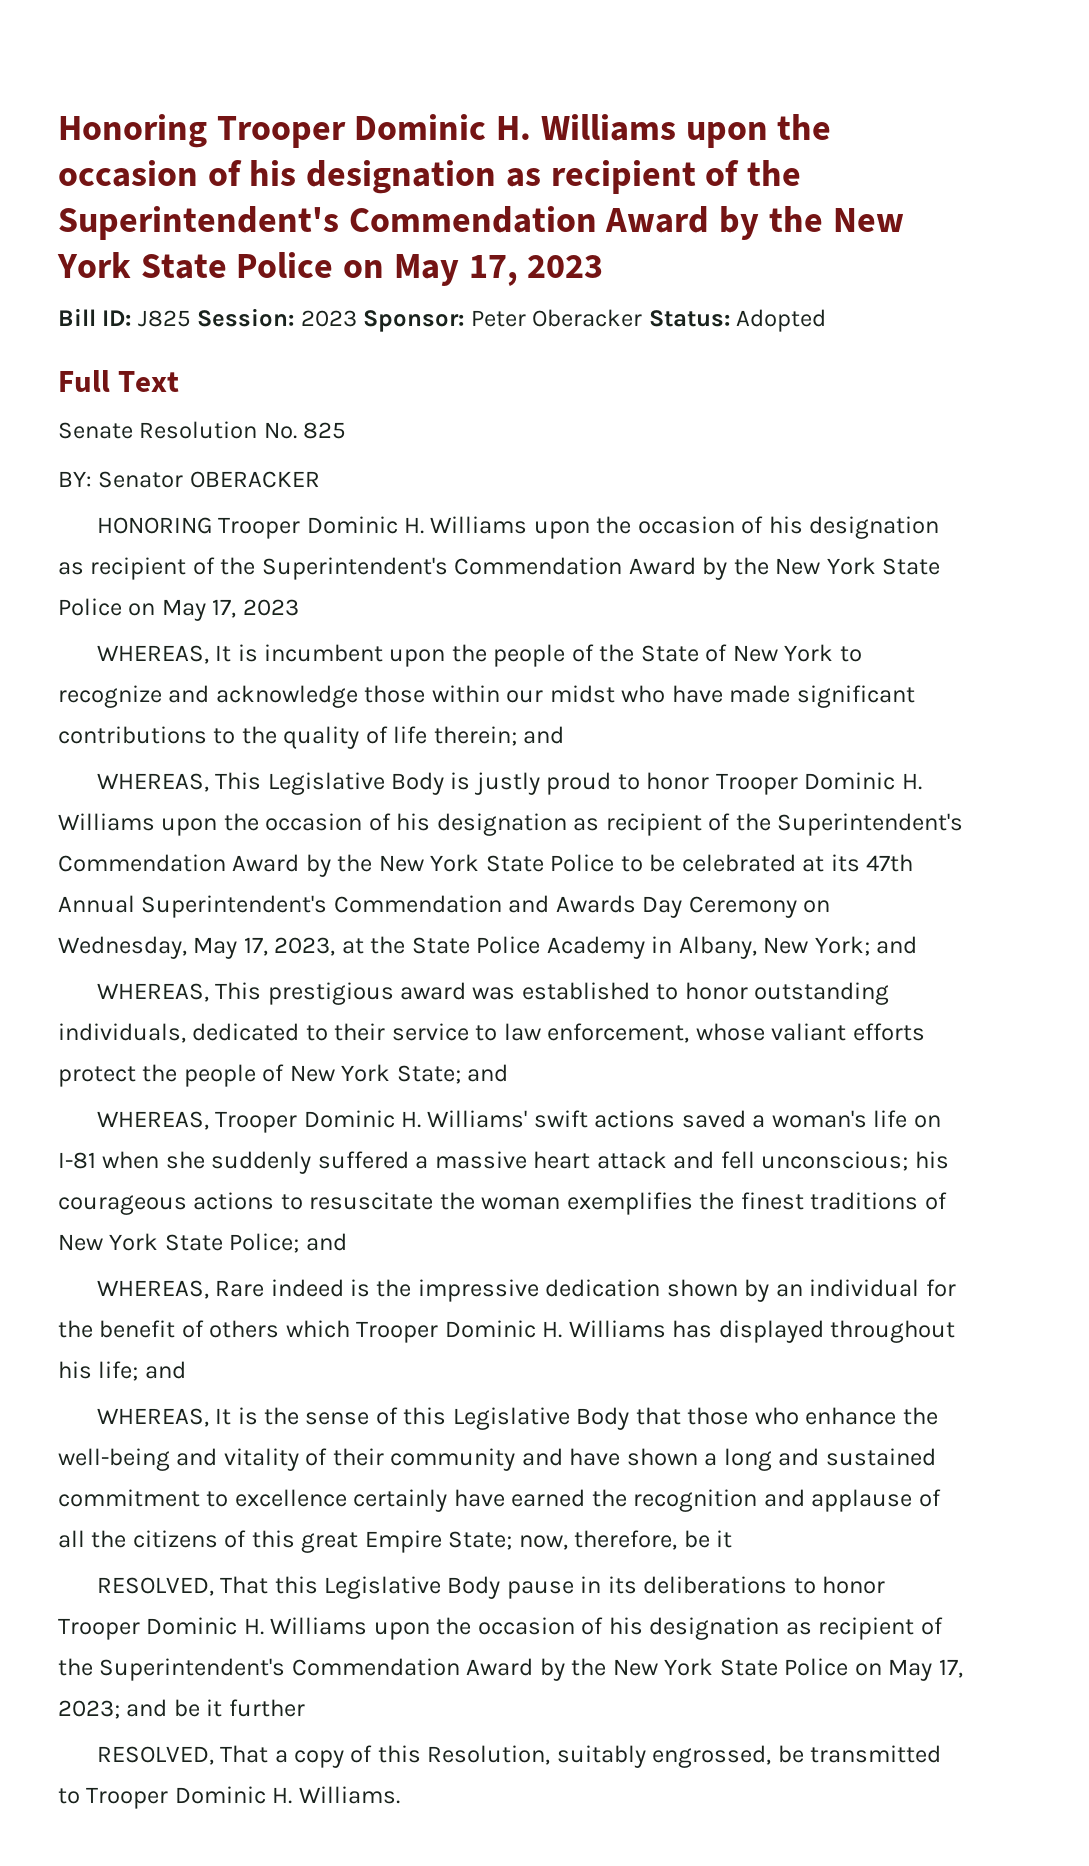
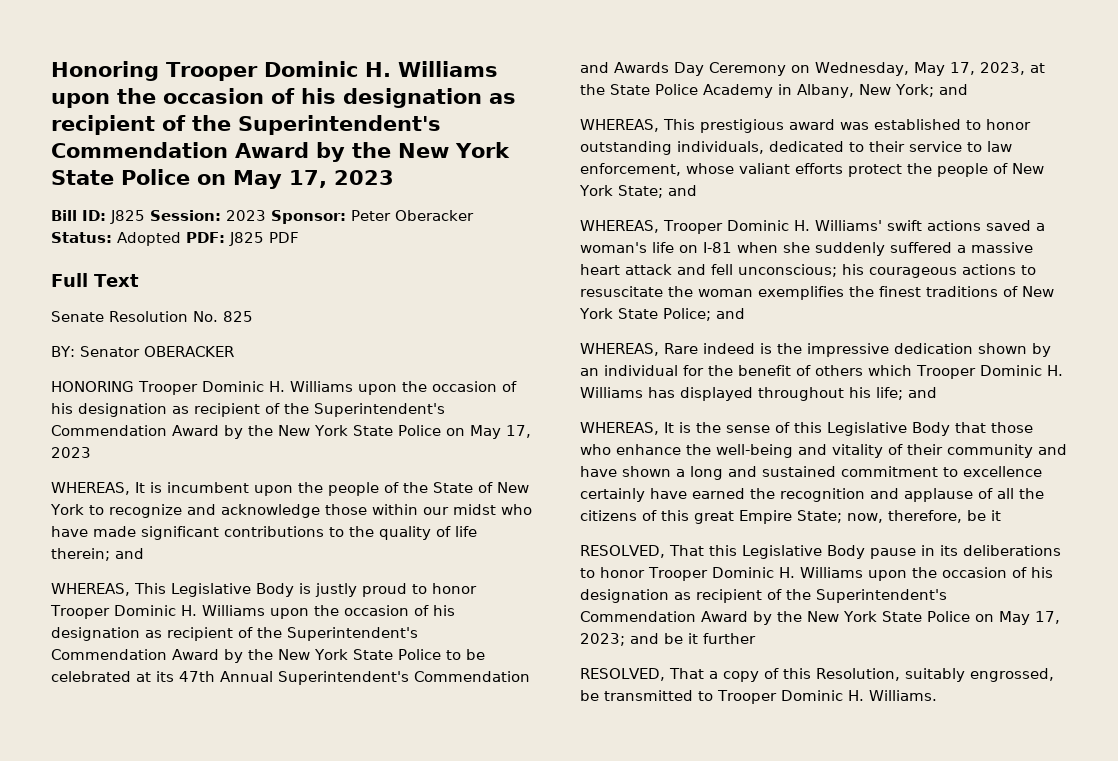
- Bill ID: J825 Session: 2023 Sponsor: Peter Oberacker Status: Adopted
+ Bill ID: J825 Session: 2023 Sponsor: Peter Oberacker Status: Adopted PDF: J825 PDF

